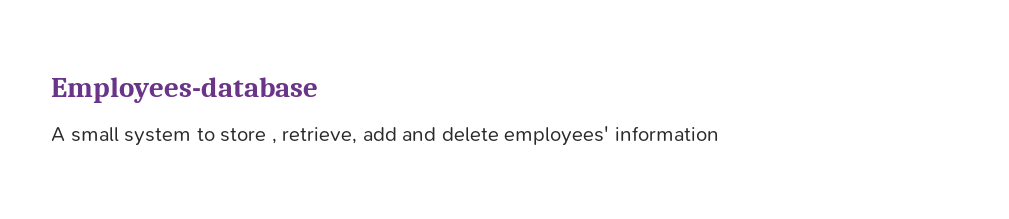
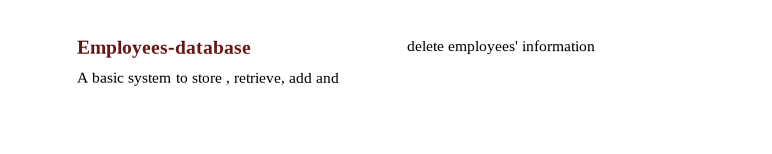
- A small system to store , retrieve, add and delete employees' information
+ A basic system to store , retrieve, add and delete employees' information

